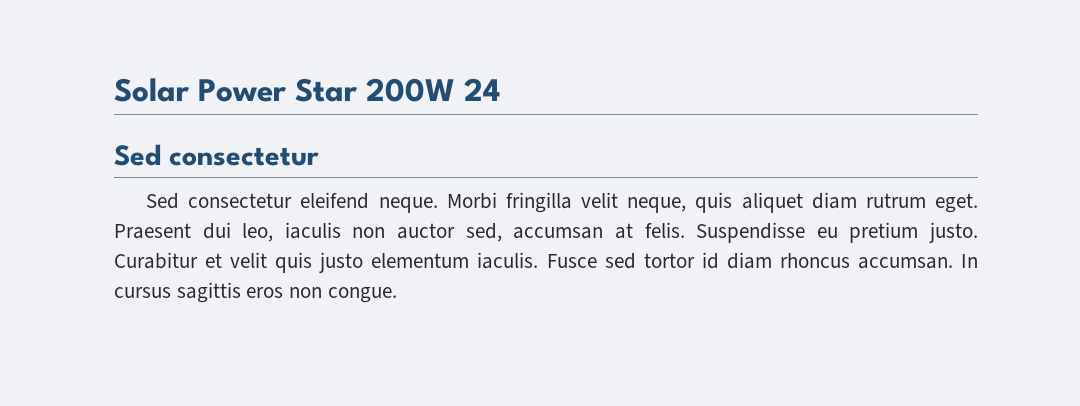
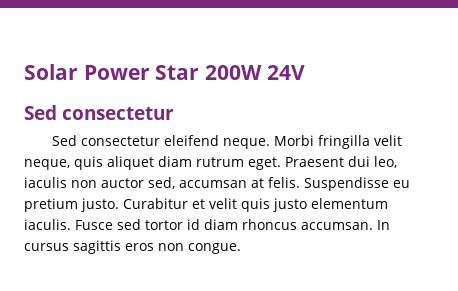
- Solar Power Star 200W 24
+ Solar Power Star 200W 24V

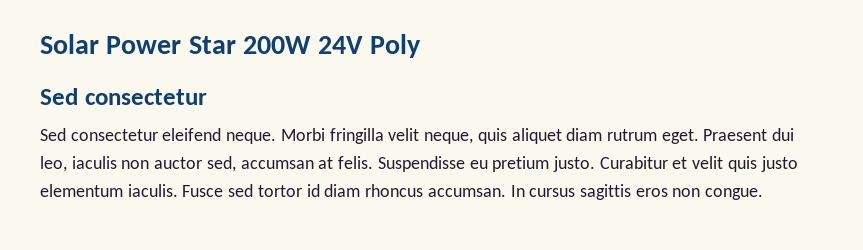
- Solar Power Star 200W 24V
+ Solar Power Star 200W 24V Poly

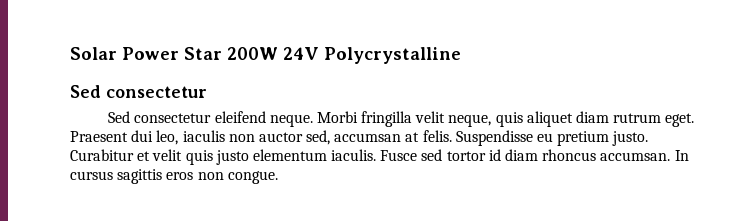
- Solar Power Star 200W 24V Poly
+ Solar Power Star 200W 24V Polycrystalline

